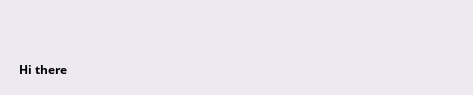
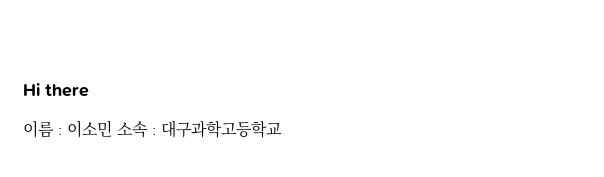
+ 이름 : 이소민 소속 : 대구과학고등학교

